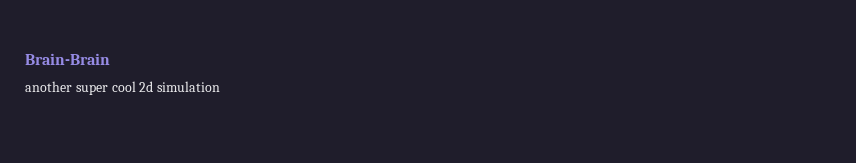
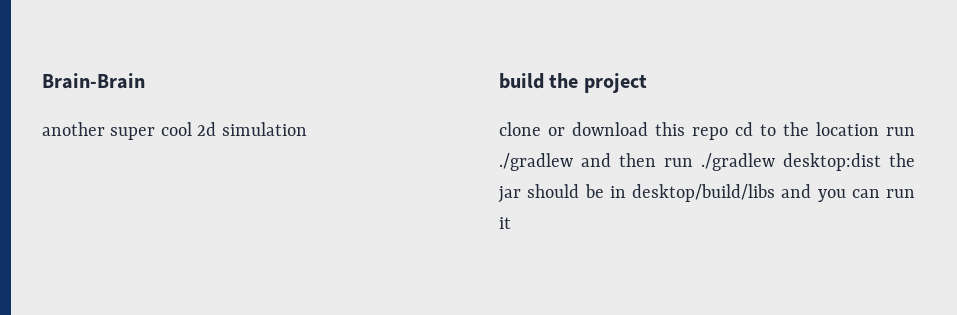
+ build the project
+ clone or download this repo cd to the location run ./gradlew and then run ./gradlew desktop:dist the jar should be in desktop/build/libs and you can run it

